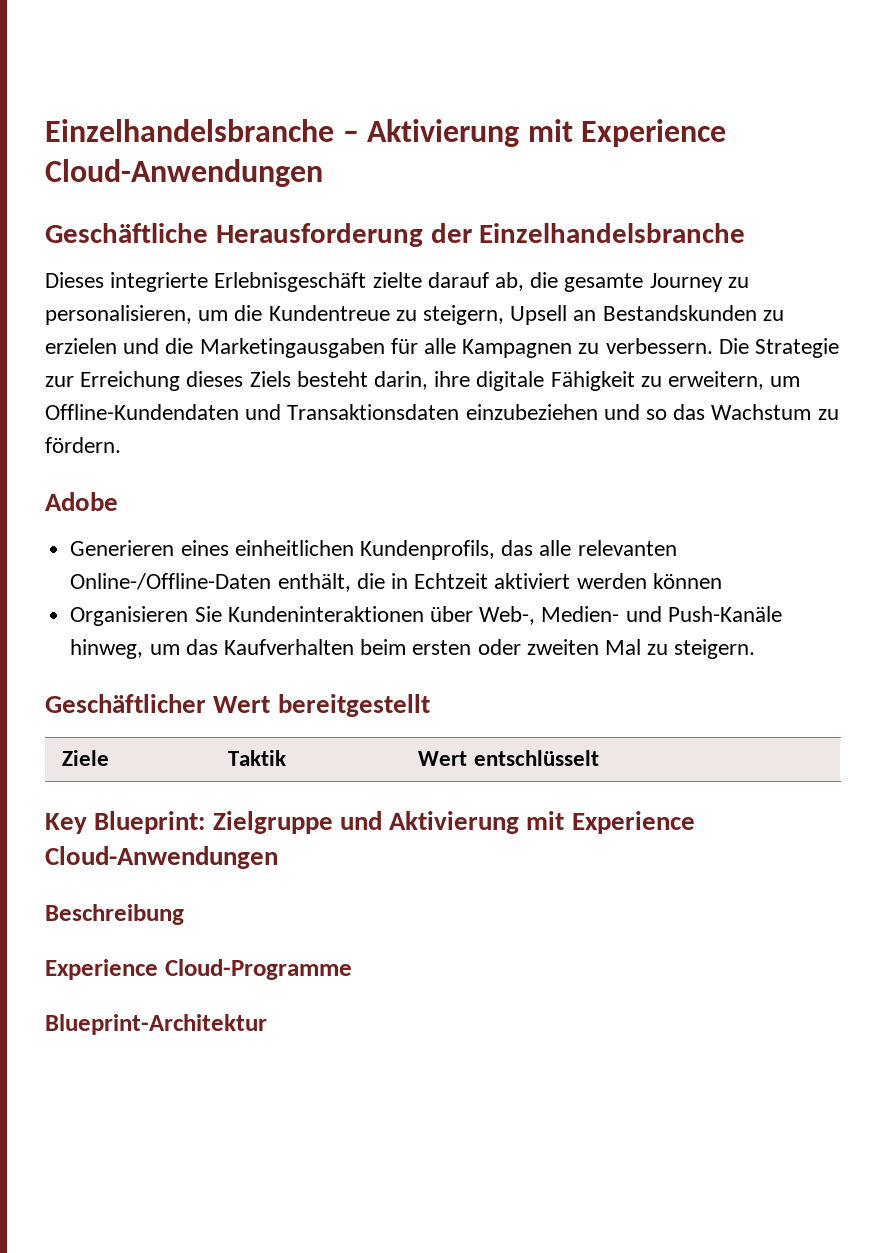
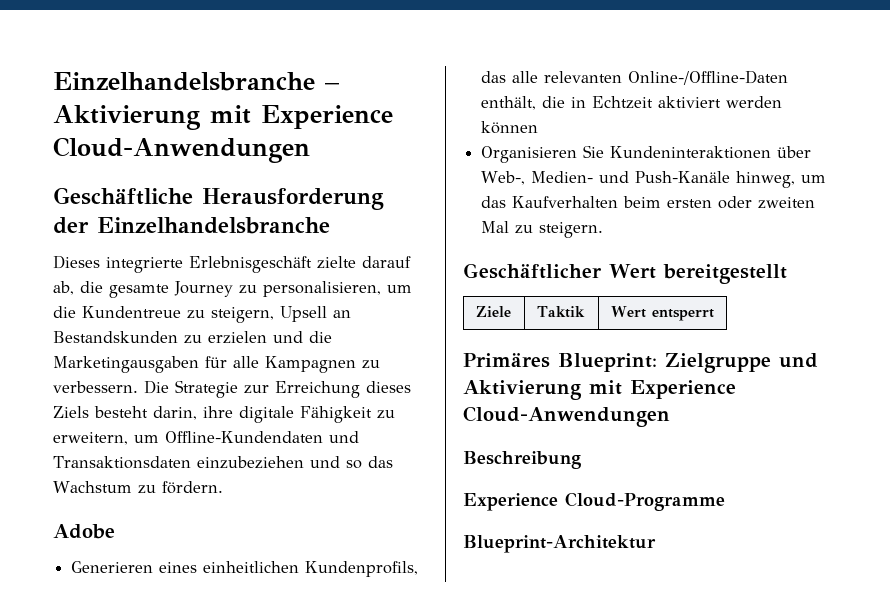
- Ziele | Taktik | Wert entschlüsselt
- Key Blueprint: Zielgruppe und Aktivierung mit Experience Cloud-Anwendungen
+ Ziele | Taktik | Wert entsperrt
+ Primäres Blueprint: Zielgruppe und Aktivierung mit Experience Cloud-Anwendungen

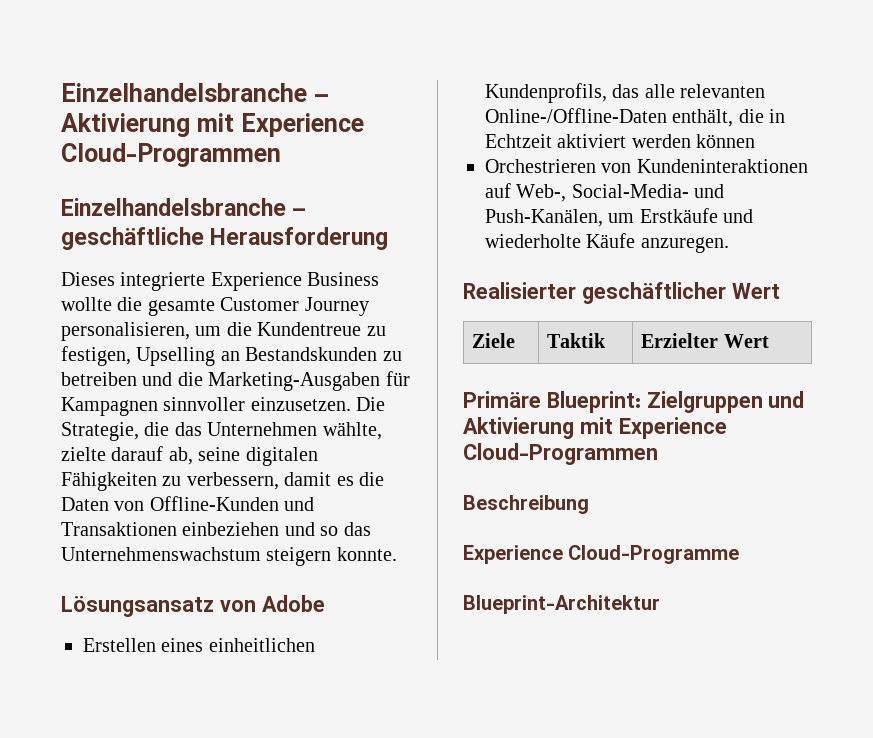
- Einzelhandelsbranche – Aktivierung mit Experience Cloud-Anwendungen
- Geschäftliche Herausforderung der Einzelhandelsbranche
+ Einzelhandelsbranche – Aktivierung mit Experience Cloud-Programmen
+ Einzelhandelsbranche – geschäftliche Herausforderung
- Dieses integrierte Erlebnisgeschäft zielte darauf ab, die gesamte Journey zu personalisieren, um die Kundentreue zu steigern, Upsell an Bestandskunden zu erzielen und die Marketingausgaben für alle Kampagnen zu verbessern. Die Strategie zur Erreichung dieses Ziels besteht darin, ihre digitale Fähigkeit zu erweitern, um Offline-Kundendaten und Transaktionsdaten einzubeziehen und so das Wachstum zu fördern.
- Adobe
+ Dieses integrierte Experience Business wollte die gesamte Customer Journey personalisieren, um die Kundentreue zu festigen, Upselling an Bestandskunden zu betreiben und die Marketing-Ausgaben für Kampagnen sinnvoller einzusetzen. Die Strategie, die das Unternehmen wählte, zielte darauf ab, seine digitalen Fähigkeiten zu verbessern, damit es die Daten von Offline-Kunden und Transaktionen einbeziehen und so das Unternehmenswachstum steigern konnte.
+ Lösungsansatz von Adobe
- Generieren eines einheitlichen Kundenprofils, das alle relevanten Online-/Offline-Daten enthält, die in Echtzeit aktiviert werden können
+ Erstellen eines einheitlichen Kundenprofils, das alle relevanten Online-/Offline-Daten enthält, die in Echtzeit aktiviert werden können
- Organisieren Sie Kundeninteraktionen über Web-, Medien- und Push-Kanäle hinweg, um das Kaufverhalten beim ersten oder zweiten Mal zu steigern.
- Geschäftlicher Wert bereitgestellt
+ Orchestrieren von Kundeninteraktionen auf Web-, Social-Media- und Push-Kanälen, um Erstkäufe und wiederholte Käufe anzuregen.
+ Realisierter geschäftlicher Wert
- Ziele | Taktik | Wert entsperrt
- Primäres Blueprint: Zielgruppe und Aktivierung mit Experience Cloud-Anwendungen
+ Ziele | Taktik | Erzielter Wert
+ Primäre Blueprint: Zielgruppen und Aktivierung mit Experience Cloud-Programmen

